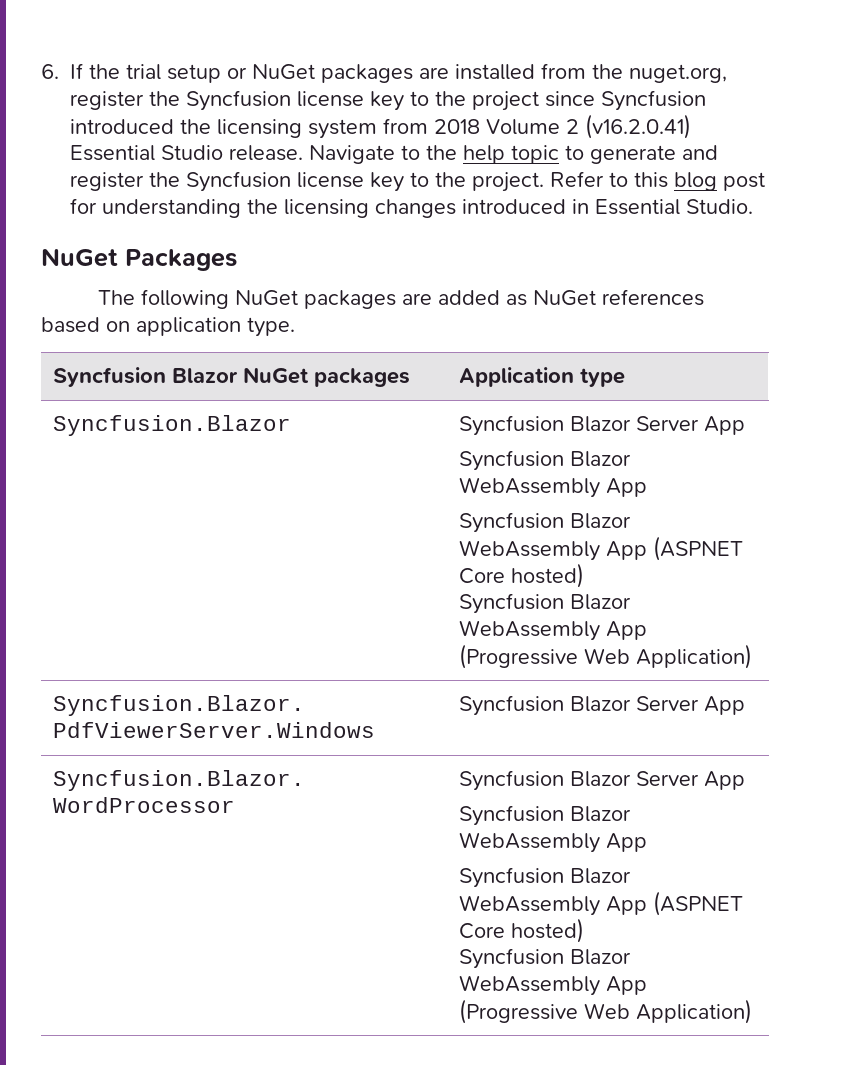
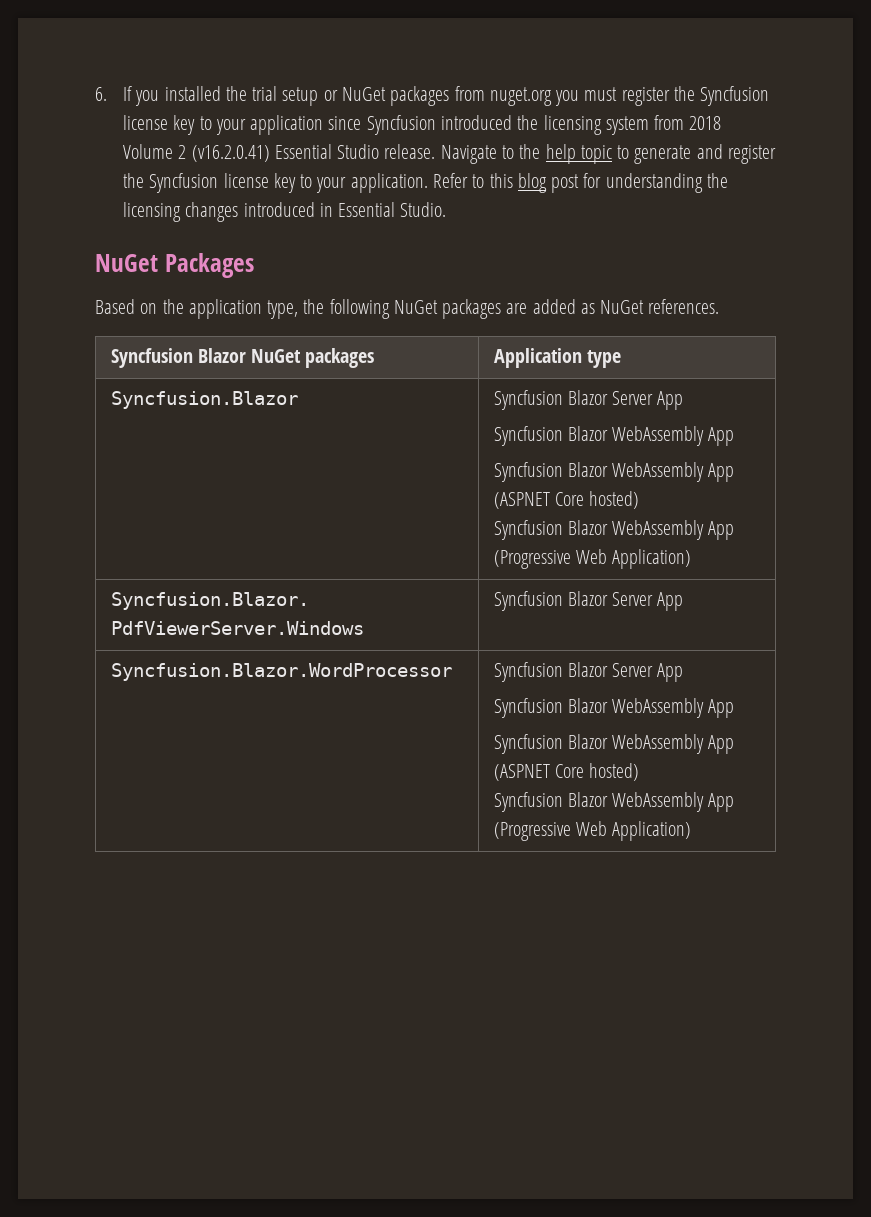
- 6. If the trial setup or NuGet packages are installed from the nuget.org, register the Syncfusion license key to the project since Syncfusion introduced the licensing system from 2018 Volume 2 (v16.2.0.41) Essential Studio release.
+ 6. If you installed the trial setup or NuGet packages from nuget.org you must register the Syncfusion license key to your application since Syncfusion introduced the licensing system from 2018 Volume 2 (v16.2.0.41) Essential Studio release.
- Navigate to the help topic to generate and register the Syncfusion license key to the project.
+ Navigate to the help topic to generate and register the Syncfusion license key to your application.
- The following NuGet packages are added as NuGet references based on application type.
+ Based on the application type, the following NuGet packages are added as NuGet references.

